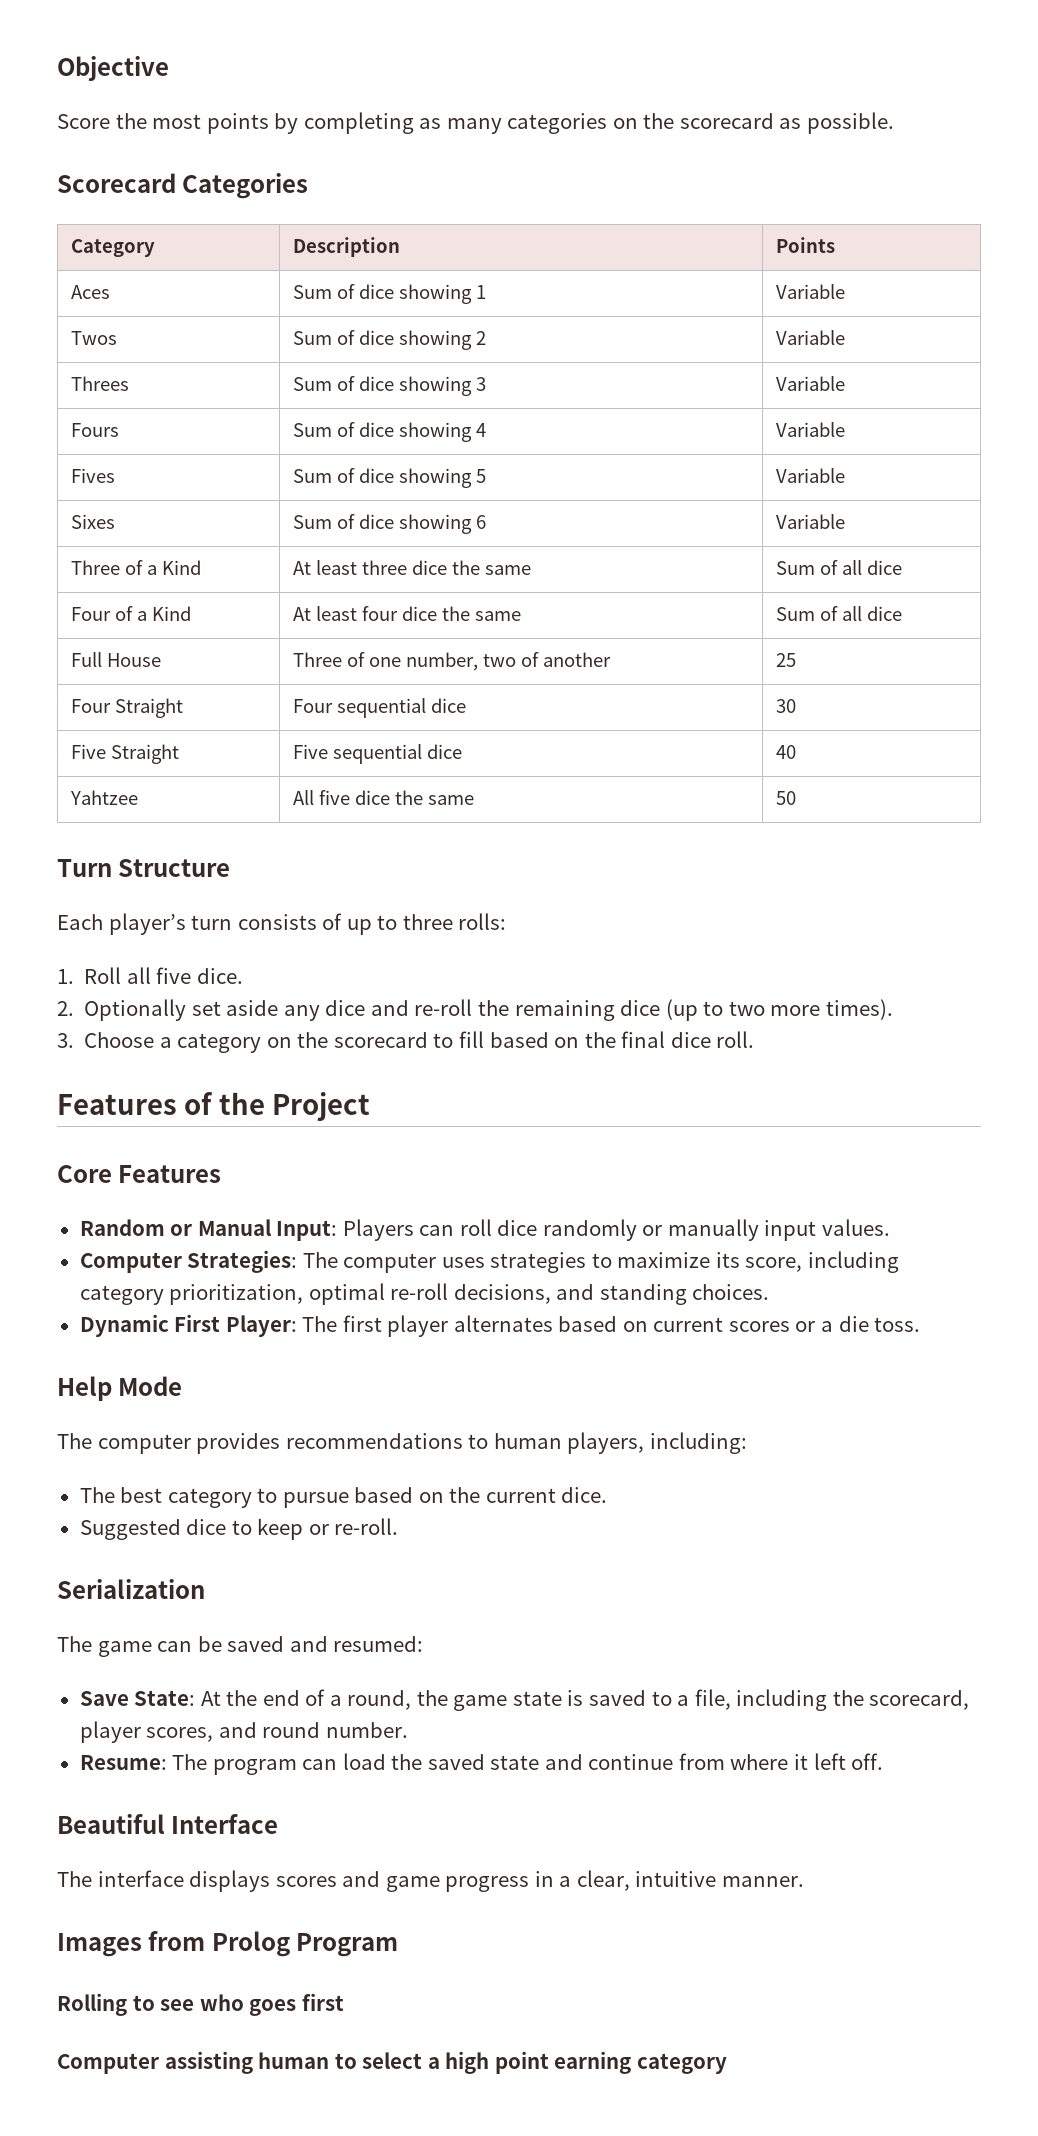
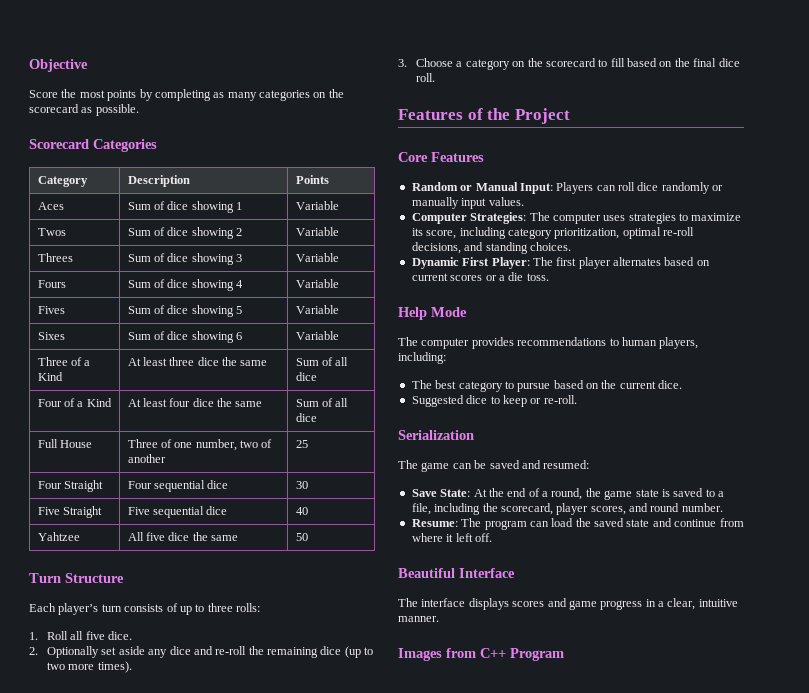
- Images from Prolog Program
+ Images from C++ Program
- Rolling to see who goes first
- Computer assisting human to select a high point earning category

